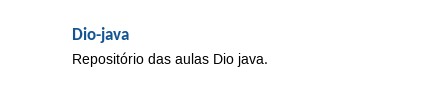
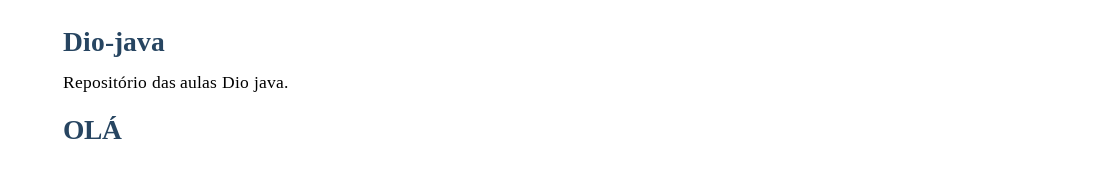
+ OLÁ

